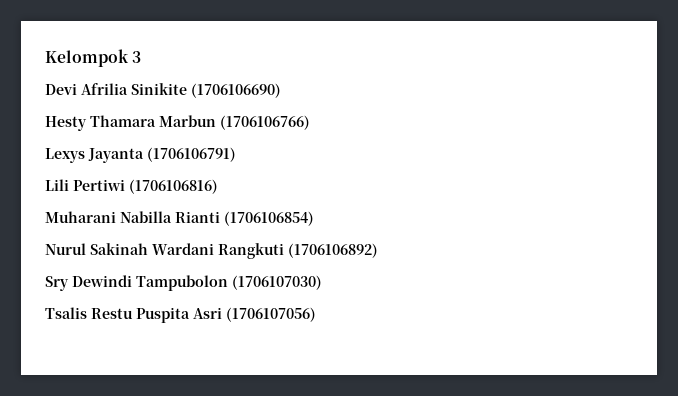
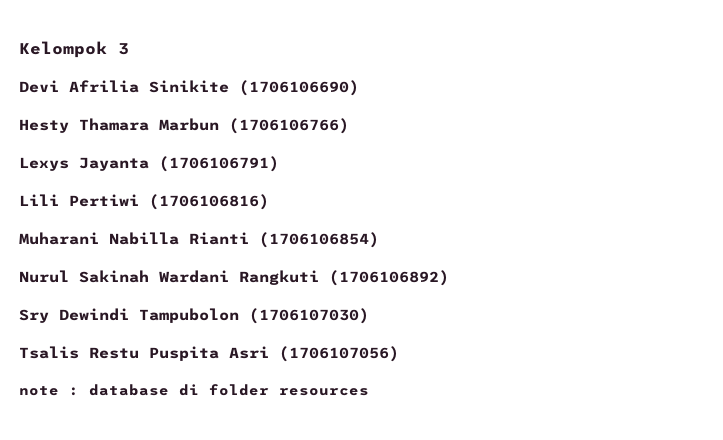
+ note : database di folder resources

